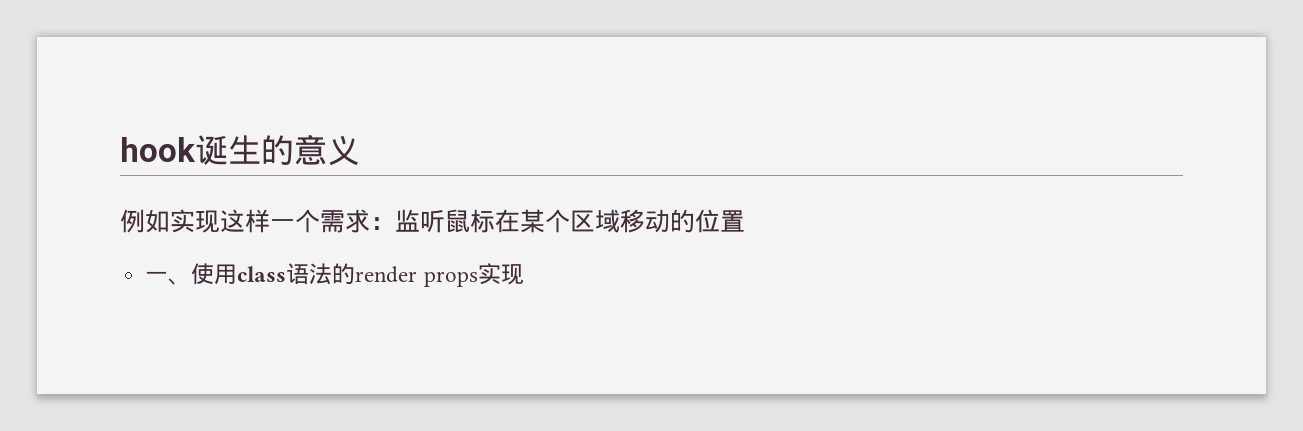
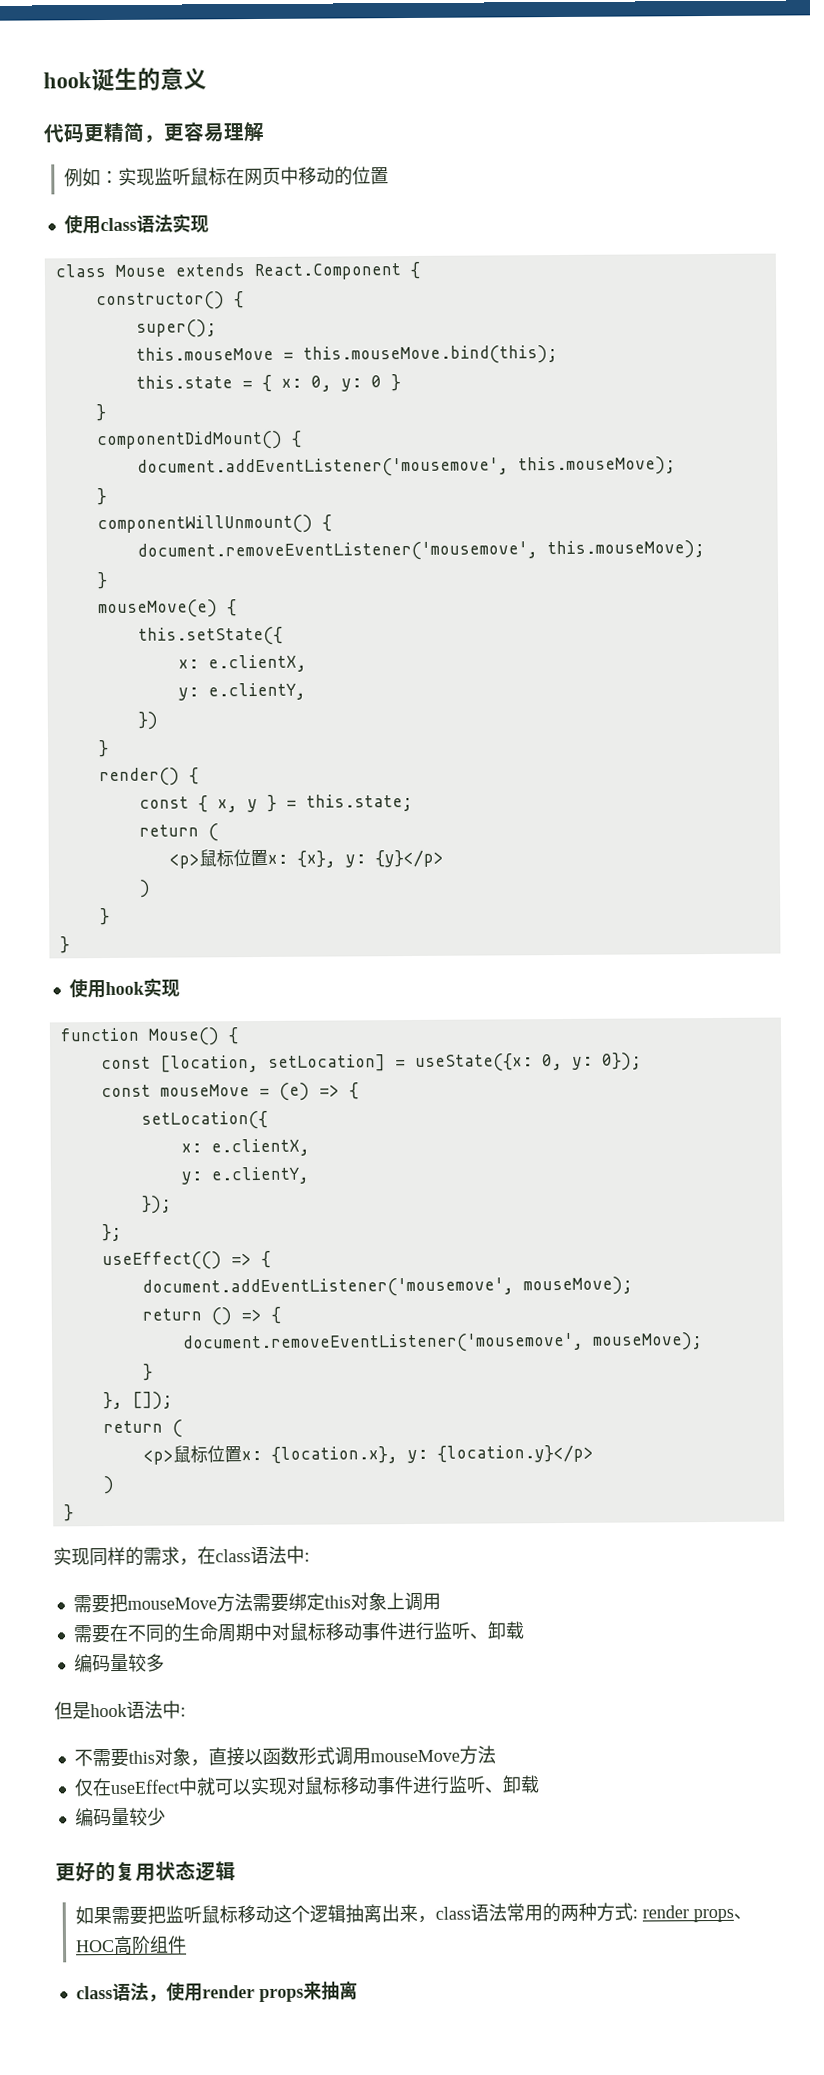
- 例如实现这样一个需求：监听鼠标在某个区域移动的位置
+ 代码更精简，更容易理解
+ 例如：实现监听鼠标在网页中移动的位置
- 一、使用class语法的render props实现
+ 使用class语法实现
+ class Mouse extends React.Component {
+ constructor() {
+ super();
+ this.mouseMove = this.mouseMove.bind(this);
+ this.state = { x: 0, y: 0 }
+ }
+ componentDidMount() {
+ document.addEventListener('mousemove', this.mouseMove);
+ }
+ componentWillUnmount() {
+ document.removeEventListener('mousemove', this.mouseMove);
+ }
+ mouseMove(e) {
+ this.setState({
+ x: e.clientX,
+ y: e.clientY,
+ })
+ }
+ render() {
+ const { x, y } = this.state;
+ return (
+ <p>鼠标位置x: {x}, y: {y}</p>
+ )
+ }
+ }
+ 使用hook实现
+ function Mouse() {
+ const [location, setLocation] = useState({x: 0, y: 0});
+ const mouseMove = (e) => {
+ setLocation({
+ x: e.clientX,
+ y: e.clientY,
+ });
+ };
+ useEffect(() => {
+ document.addEventListener('mousemove', mouseMove);
+ return () => {
+ document.removeEventListener('mousemove', mouseMove);
+ }
+ }, []);
+ return (
+ <p>鼠标位置x: {location.x}, y: {location.y}</p>
+ )
+ }
+ 实现同样的需求，在class语法中:
+ 需要把mouseMove方法需要绑定this对象上调用
+ 需要在不同的生命周期中对鼠标移动事件进行监听、卸载
+ 编码量较多
+ 但是hook语法中:
+ 不需要this对象，直接以函数形式调用mouseMove方法
+ 仅在useEffect中就可以实现对鼠标移动事件进行监听、卸载
+ 编码量较少
+ 更好的复用状态逻辑
+ 如果需要把监听鼠标移动这个逻辑抽离出来，class语法常用的两种方式: render props、HOC高阶组件
+ class语法，使用render props来抽离

